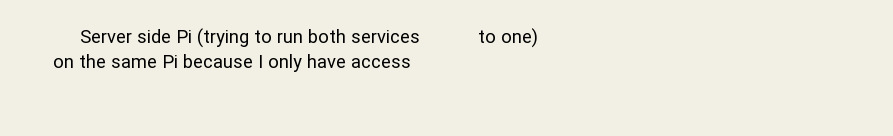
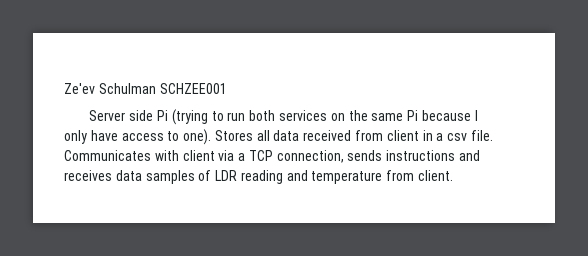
+ Ze'ev Schulman SCHZEE001
- Server side Pi (trying to run both services on the same Pi because I only have access to one)
+ Server side Pi (trying to run both services on the same Pi because I only have access to one). Stores all data received from client in a csv file. Communicates with client via a TCP connection, sends instructions and receives data samples of LDR reading and temperature from client.

